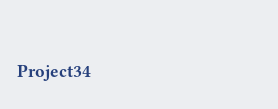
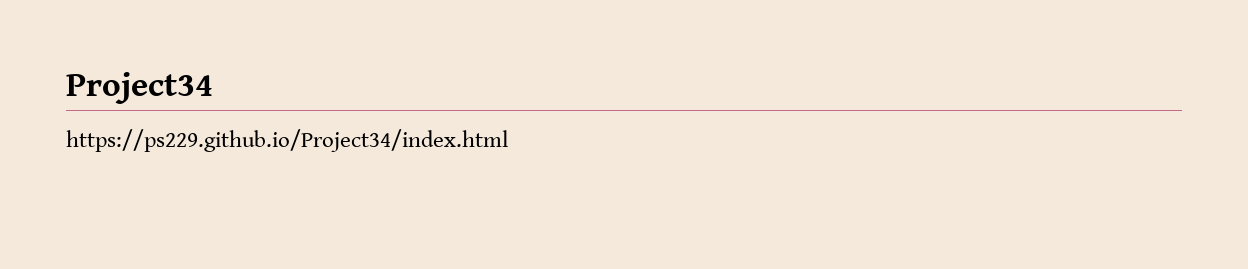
+ https://ps229.github.io/Project34/index.html

